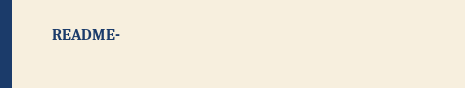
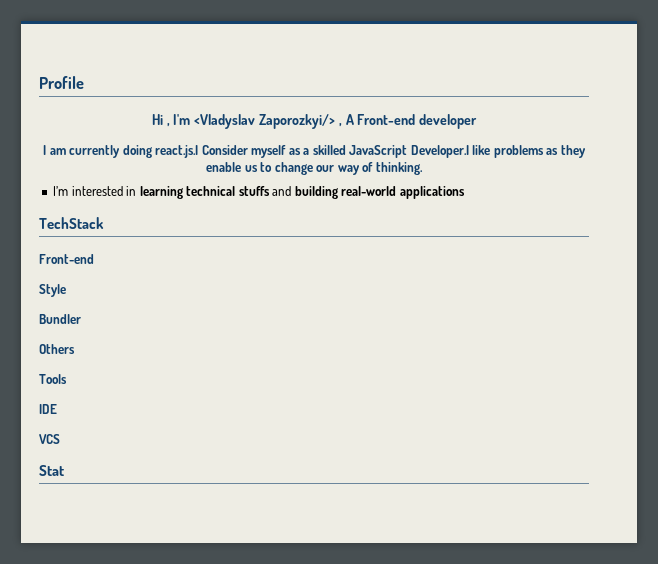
- README-
+ Profile
+ Hi , I'm <Vladyslav Zaporozkyi/> , A Front-end developer
+ I am currently doing react.js.I Consider myself as a skilled JavaScript Developer.I like problems as they enable us to change our way of thinking.
+ I’m interested in learning technical stuffs and building real-world applications
+ TechStack
+ Front-end
+ Style
+ Bundler
+ Others
+ Tools
+ IDE
+ VCS
+ Stat

